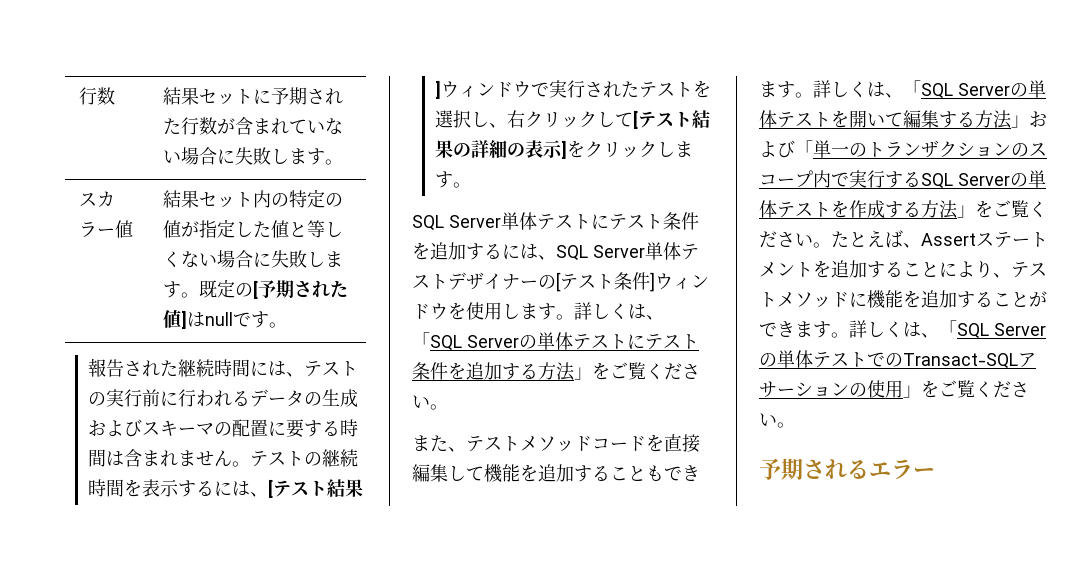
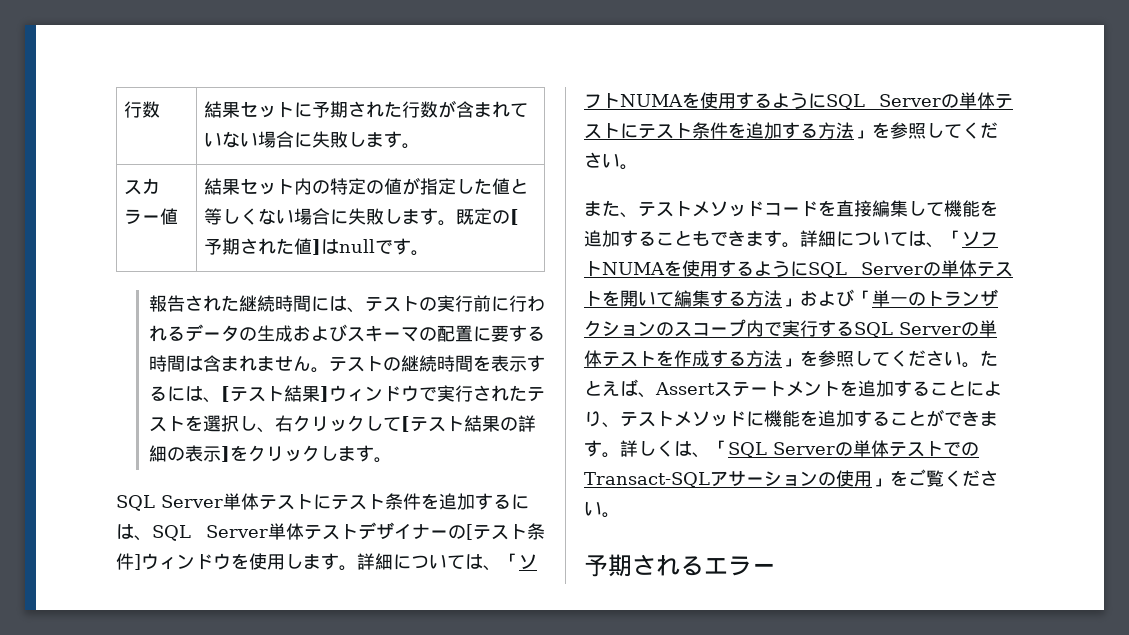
- 詳しくは、「SQL Serverの単体テストにテスト条件を追加する方法」をご覧ください。
+ 詳細については、「ソフトNUMAを使用するようにSQL Serverの単体テストにテスト条件を追加する方法」を参照してください。
- 詳しくは、「SQL Serverの単体テストを開いて編集する方法」および「単一のトランザクションのスコープ内で実行するSQL Serverの単体テストを作成する方法」をご覧ください。
+ 詳細については、「ソフトNUMAを使用するようにSQL Serverの単体テストを開いて編集する方法」および「単一のトランザクションのスコープ内で実行するSQL Serverの単体テストを作成する方法」を参照してください。

